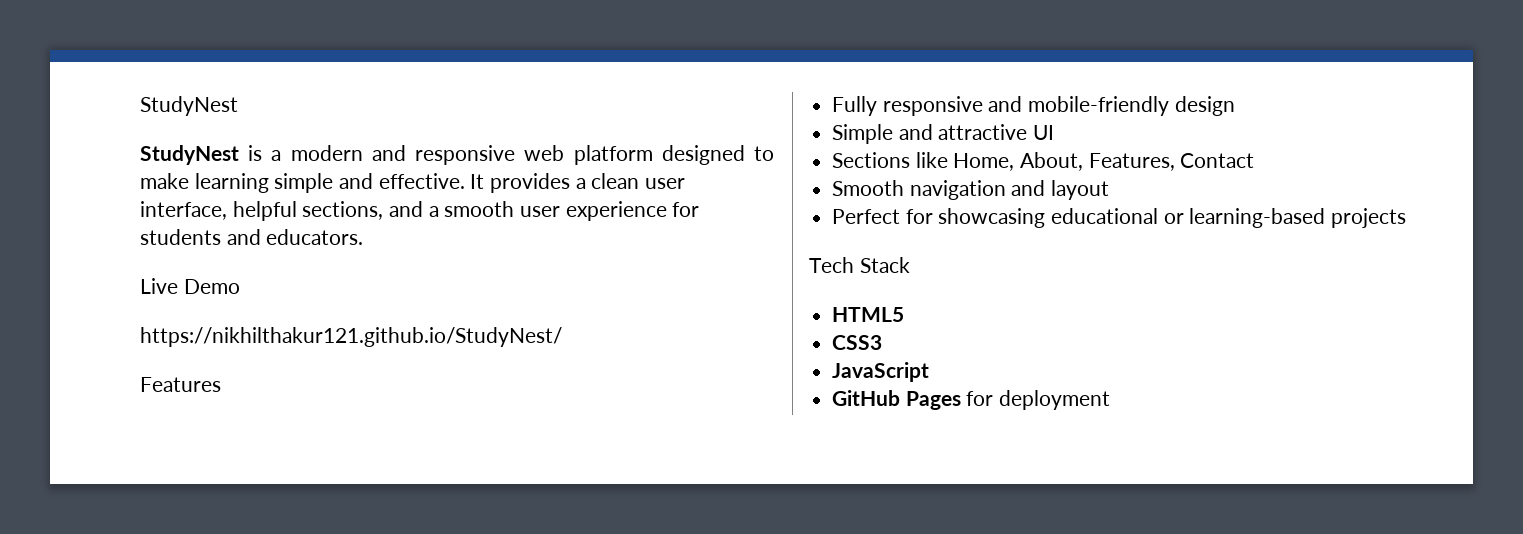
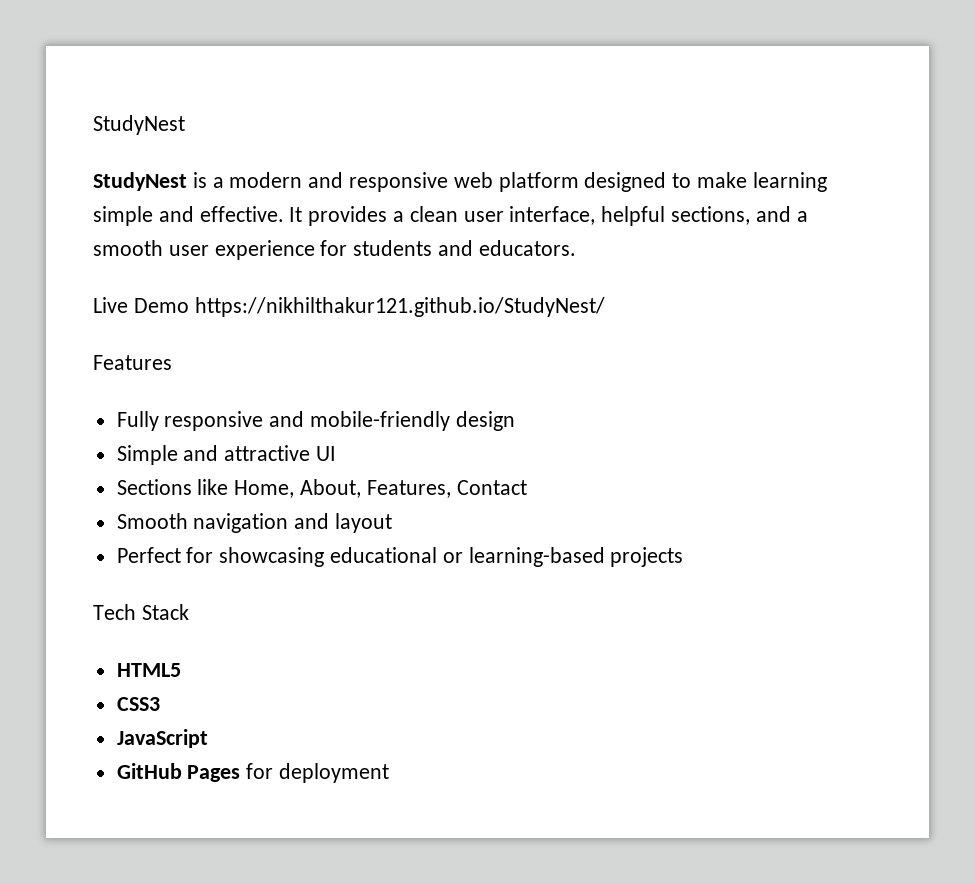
- Live Demo
- https://nikhilthakur121.github.io/StudyNest/
+ Live Demo https://nikhilthakur121.github.io/StudyNest/

